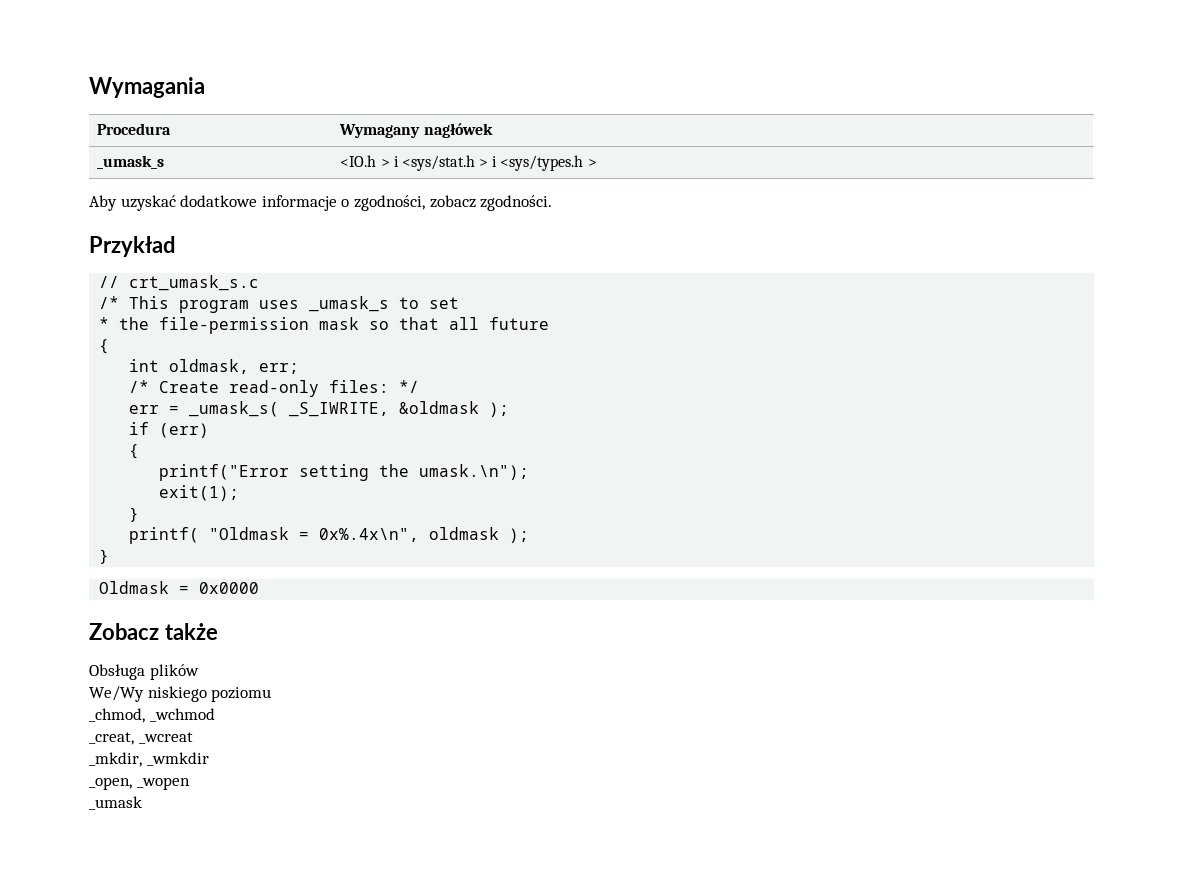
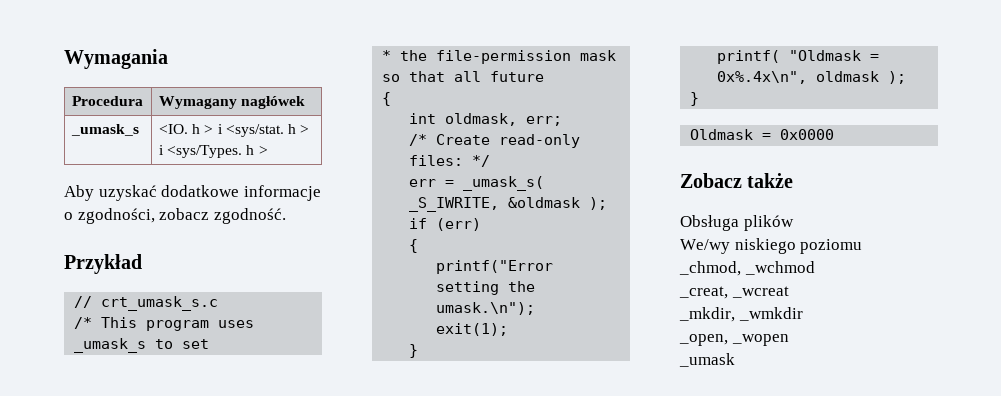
- _umask_s | <IO.h > i <sys/stat.h > i <sys/types.h >
+ _umask_s | <IO. h > i <sys/stat. h > i <sys/Types. h >
- Aby uzyskać dodatkowe informacje o zgodności, zobacz zgodności.
+ Aby uzyskać dodatkowe informacje o zgodności, zobacz zgodność.
- We/Wy niskiego poziomu
+ We/wy niskiego poziomu

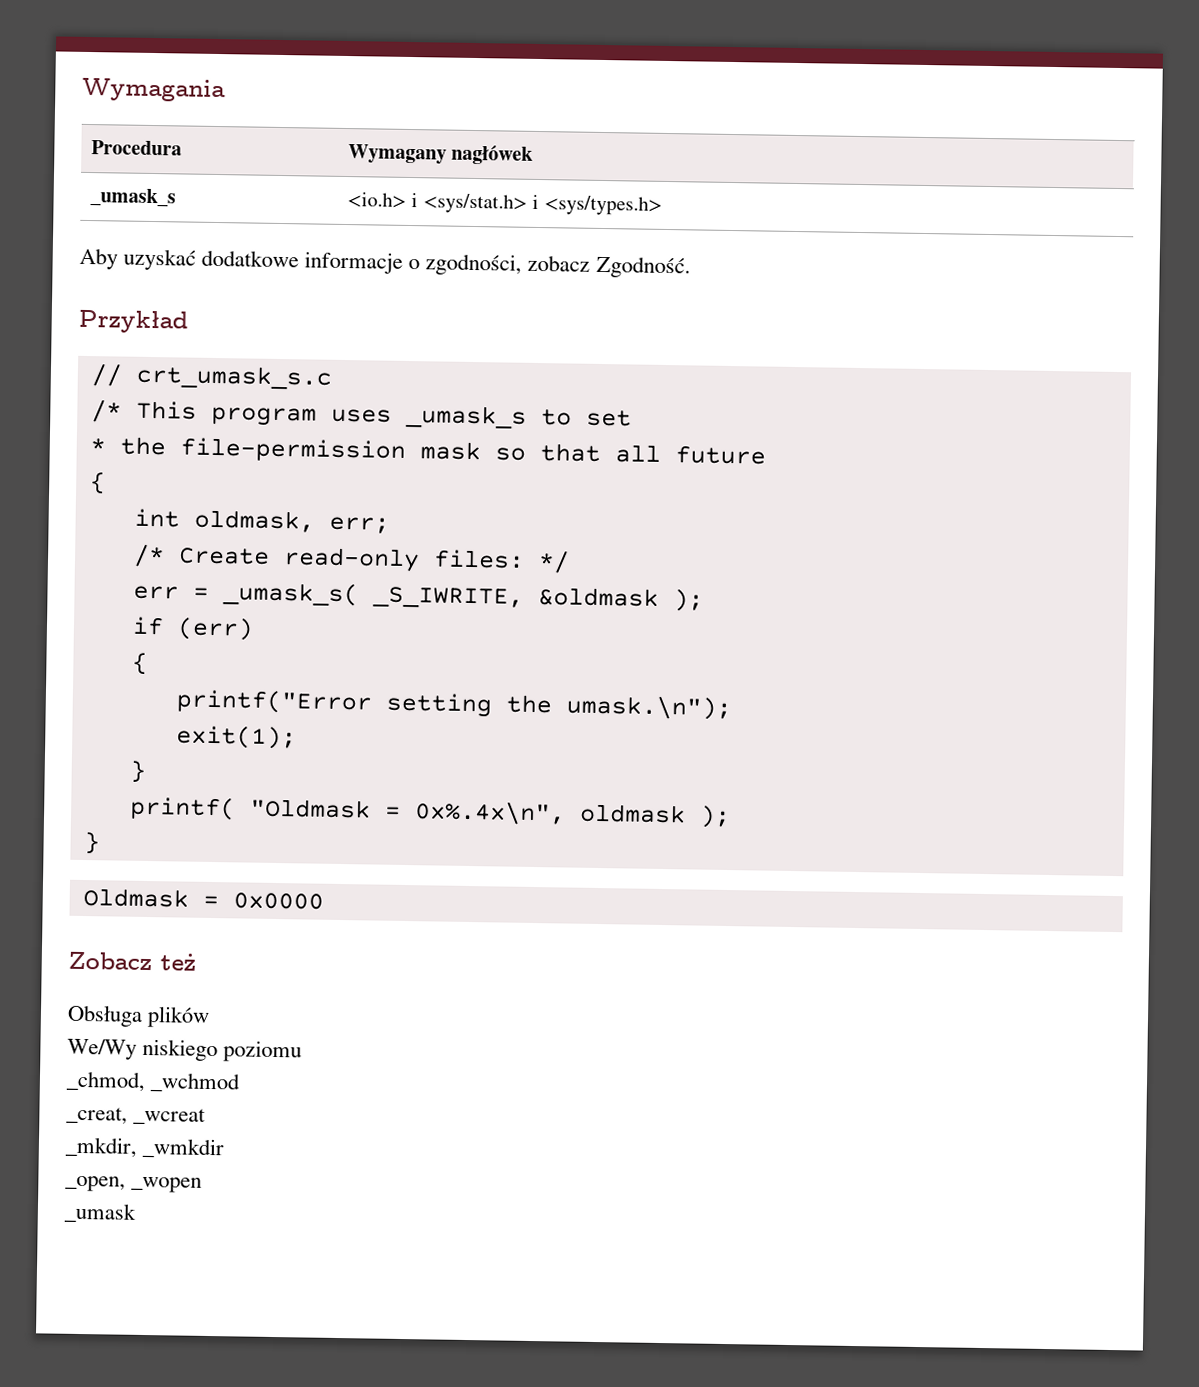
- _umask_s | <IO. h > i <sys/stat. h > i <sys/Types. h >
+ _umask_s | <io.h> i <sys/stat.h> i <sys/types.h>
- Aby uzyskać dodatkowe informacje o zgodności, zobacz zgodność.
+ Aby uzyskać dodatkowe informacje o zgodności, zobacz Zgodność.
- Zobacz także
+ Zobacz też
- We/wy niskiego poziomu
+ We/Wy niskiego poziomu

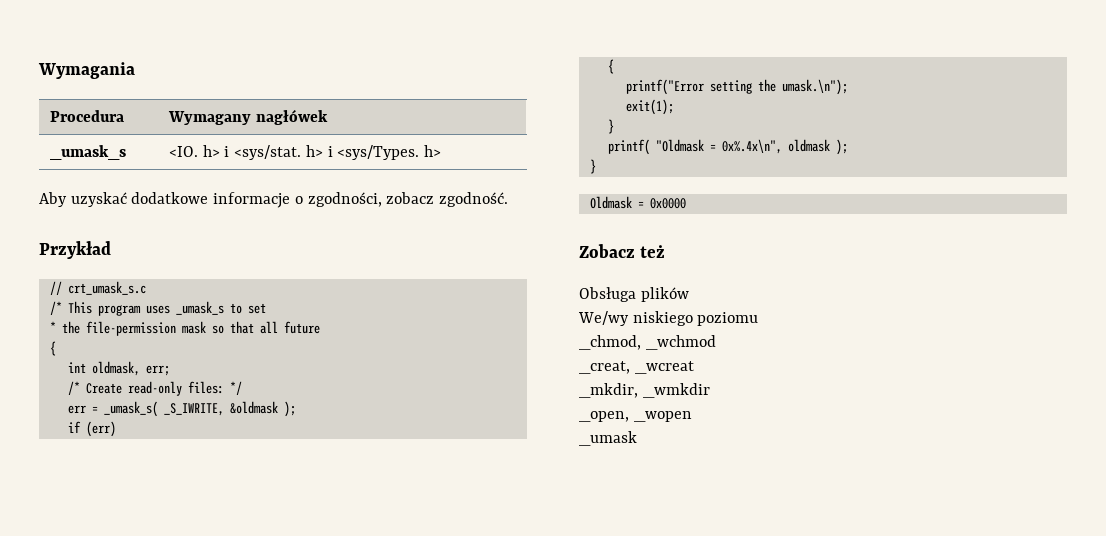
- _umask_s | <io.h> i <sys/stat.h> i <sys/types.h>
+ _umask_s | <IO. h> i <sys/stat. h> i <sys/Types. h>
- Aby uzyskać dodatkowe informacje o zgodności, zobacz Zgodność.
+ Aby uzyskać dodatkowe informacje o zgodności, zobacz zgodność.
- We/Wy niskiego poziomu
+ We/wy niskiego poziomu

